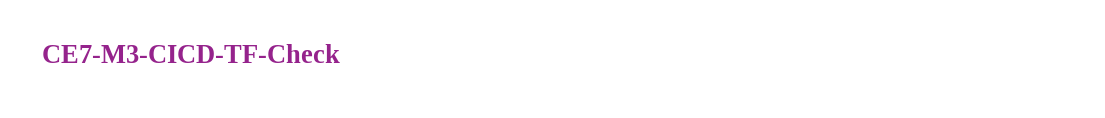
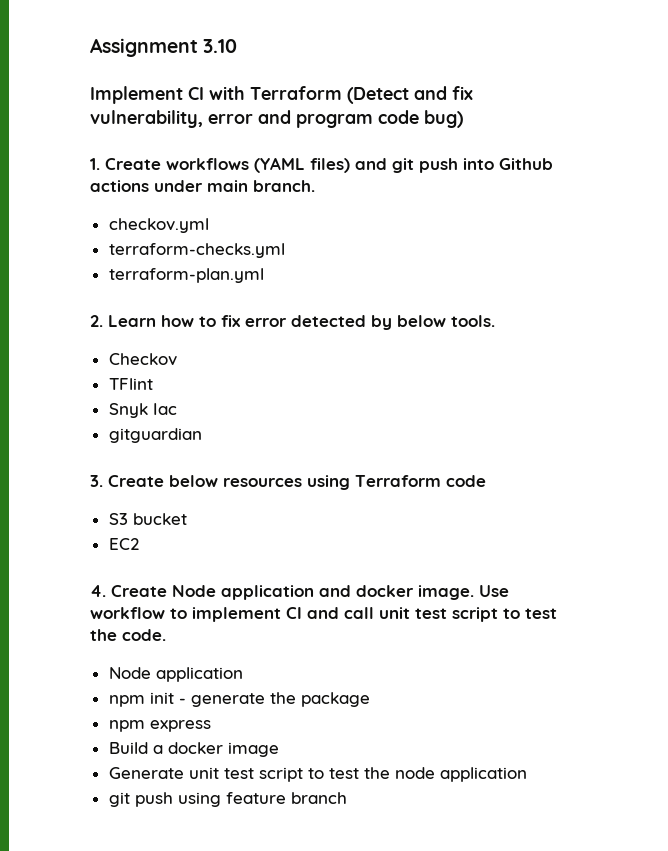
- CE7-M3-CICD-TF-Check
+ Assignment 3.10
+ Implement CI with Terraform (Detect and fix vulnerability, error and program code bug)
+ 1. Create workflows (YAML files) and git push into Github actions under main branch.
+ checkov.yml
+ terraform-checks.yml
+ terraform-plan.yml
+ 2. Learn how to fix error detected by below tools.
+ Checkov
+ TFlint
+ Snyk Iac
+ gitguardian
+ 3. Create below resources using Terraform code
+ S3 bucket
+ EC2
+ 4. Create Node application and docker image. Use workflow to implement CI and call unit test script to test the code.
+ Node application
+ npm init - generate the package
+ npm express
+ Build a docker image
+ Generate unit test script to test the node application
+ git push using feature branch

